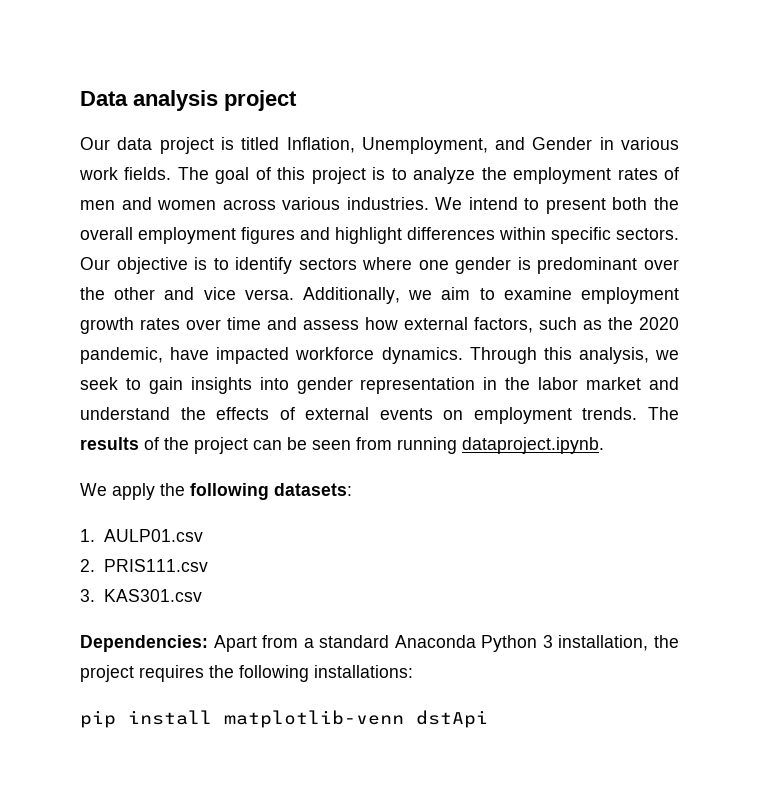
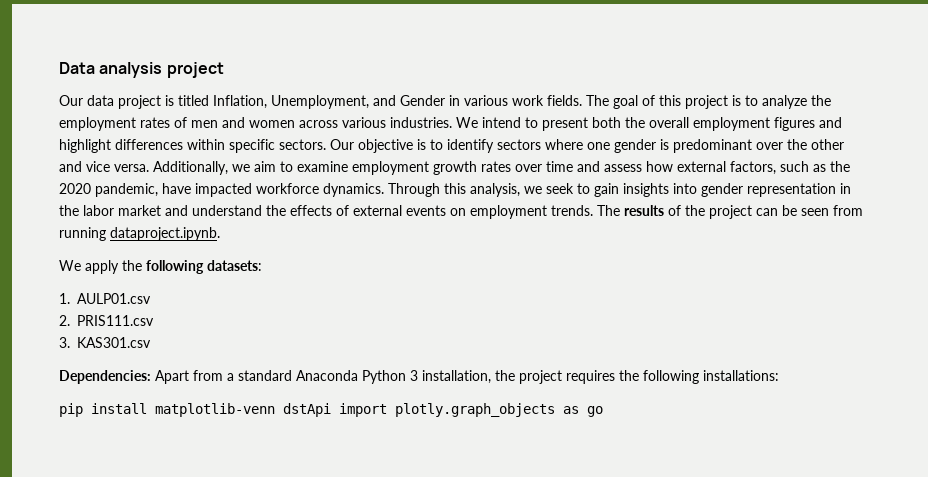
- pip install matplotlib-venn dstApi
+ pip install matplotlib-venn dstApi import plotly.graph_objects as go

